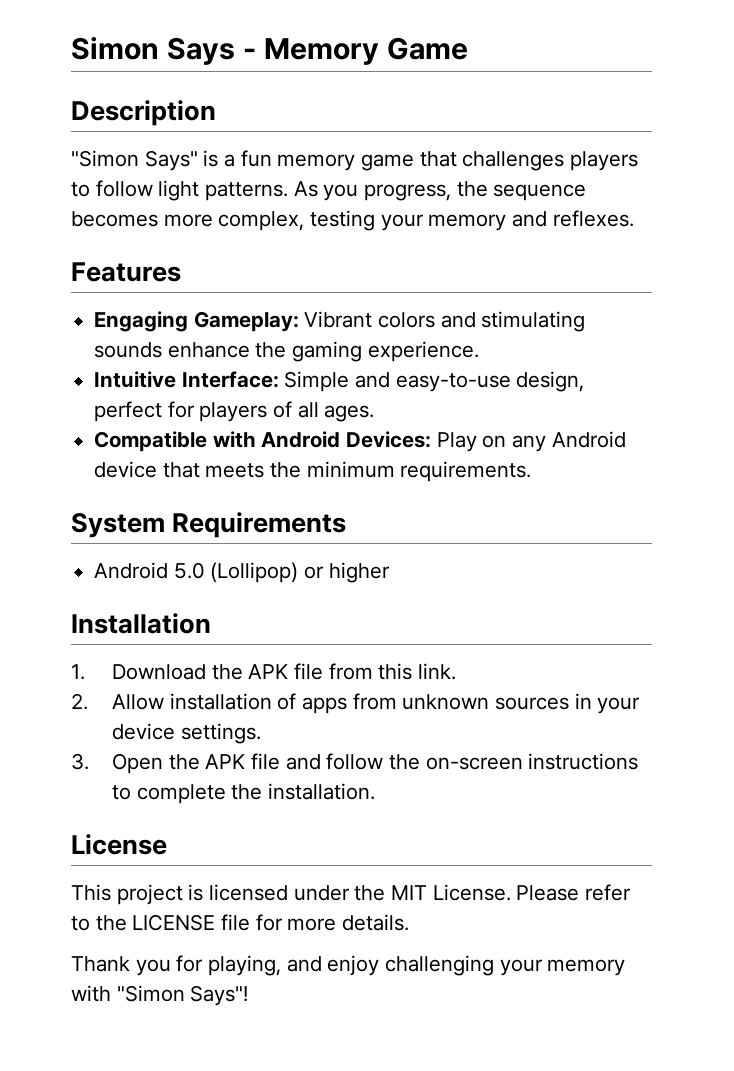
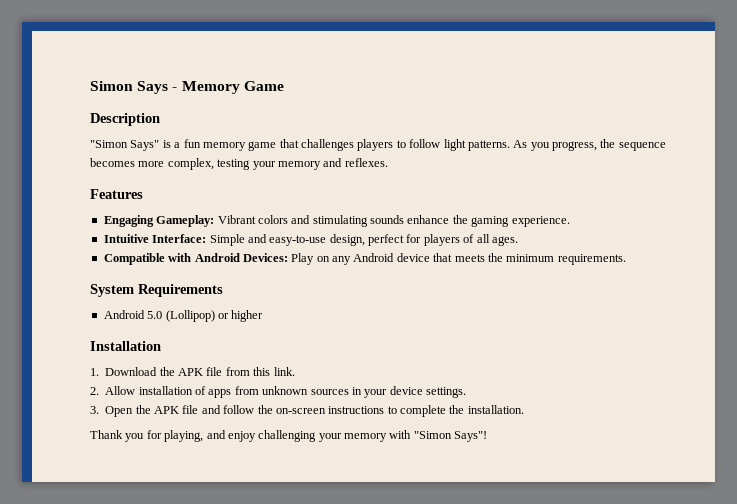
- License
- This project is licensed under the MIT License. Please refer to the LICENSE file for more details.

